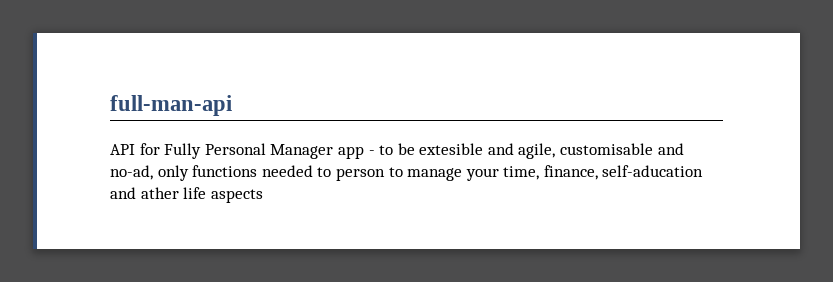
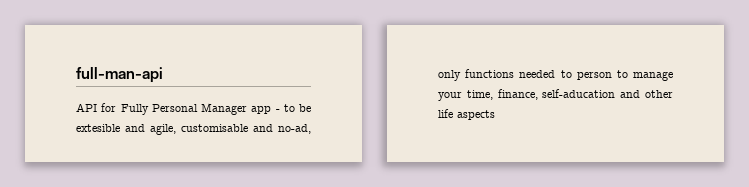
- API for Fully Personal Manager app - to be extesible and agile, customisable and no-ad, only functions needed to person to manage your time, finance, self-aducation and ather life aspects
+ API for Fully Personal Manager app - to be extesible and agile, customisable and no-ad, only functions needed to person to manage your time, finance, self-aducation and other life aspects

